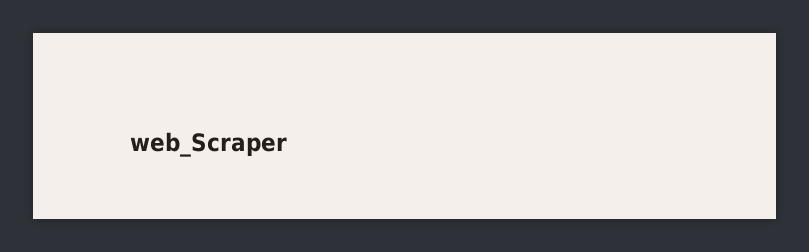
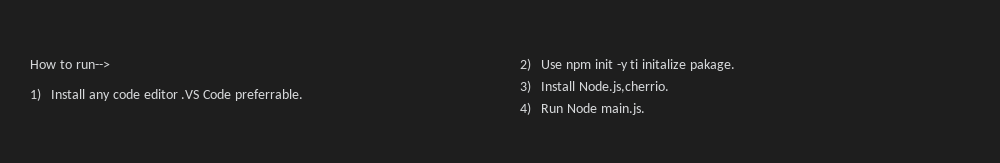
- web_Scraper
+ How to run-->
+ 1) Install any code editor .VS Code preferrable.
+ 2) Use npm init -y ti initalize pakage.
+ 3) Install Node.js,cherrio.
+ 4) Run Node main.js.

